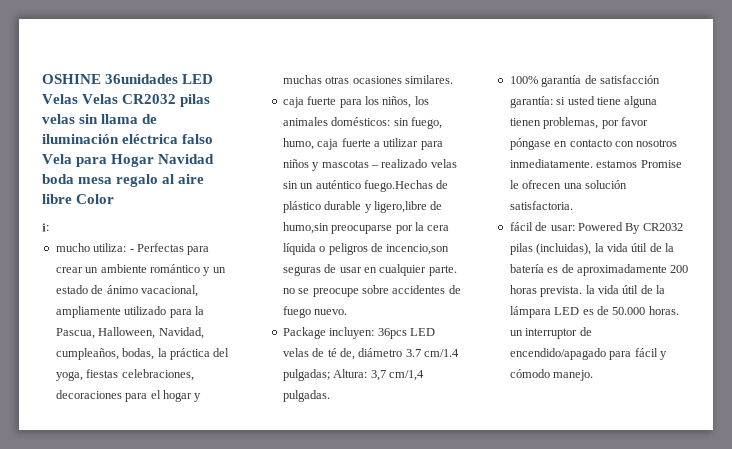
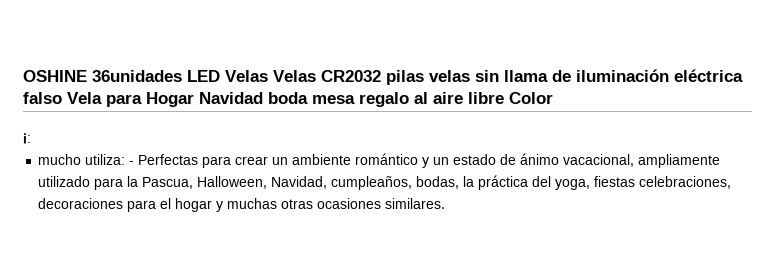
- caja fuerte para los niños, los animales domésticos: sin fuego, humo, caja fuerte a utilizar para niños y mascotas – realizado velas sin un auténtico fuego.Hechas de plástico durable y ligero,libre de humo,sin preocuparse por la cera líquida o peligros de incencio,son seguras de usar en cualquier parte. no se preocupe sobre accidentes de fuego nuevo.
- Package incluyen: 36pcs LED velas de té de, diámetro 3.7 cm/1.4 pulgadas; Altura: 3,7 cm/1,4 pulgadas.
- 100% garantía de satisfacción garantía: si usted tiene alguna tienen problemas, por favor póngase en contacto con nosotros inmediatamente. estamos Promise le ofrecen una solución satisfactoria.
- fácil de usar: Powered By CR2032 pilas (incluidas), la vida útil de la batería es de aproximadamente 200 horas prevista. la vida útil de la lámpara LED es de 50.000 horas. un interruptor de encendido/apagado para fácil y cómodo manejo.

